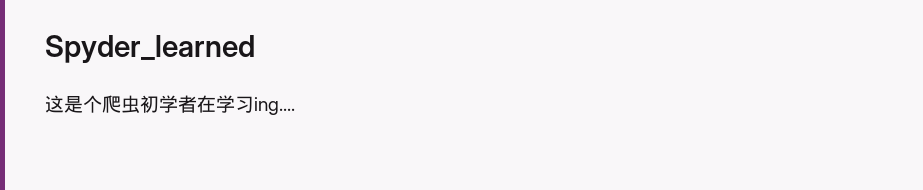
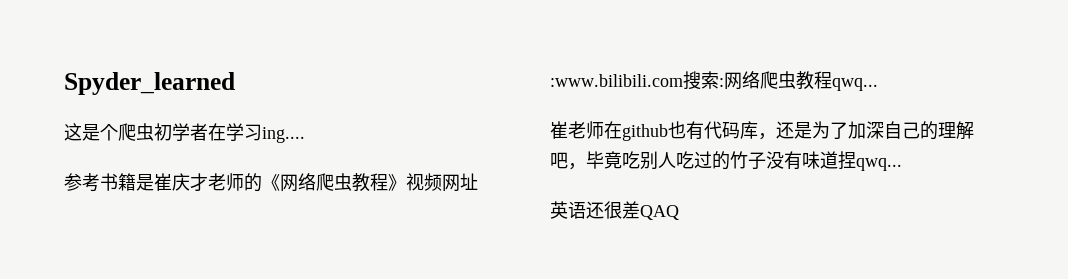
+ 参考书籍是崔庆才老师的《网络爬虫教程》视频网址:www.bilibili.com搜索:网络爬虫教程qwq...
+ 崔老师在github也有代码库，还是为了加深自己的理解吧，毕竟吃别人吃过的竹子没有味道捏qwq...
+ 英语还很差QAQ

